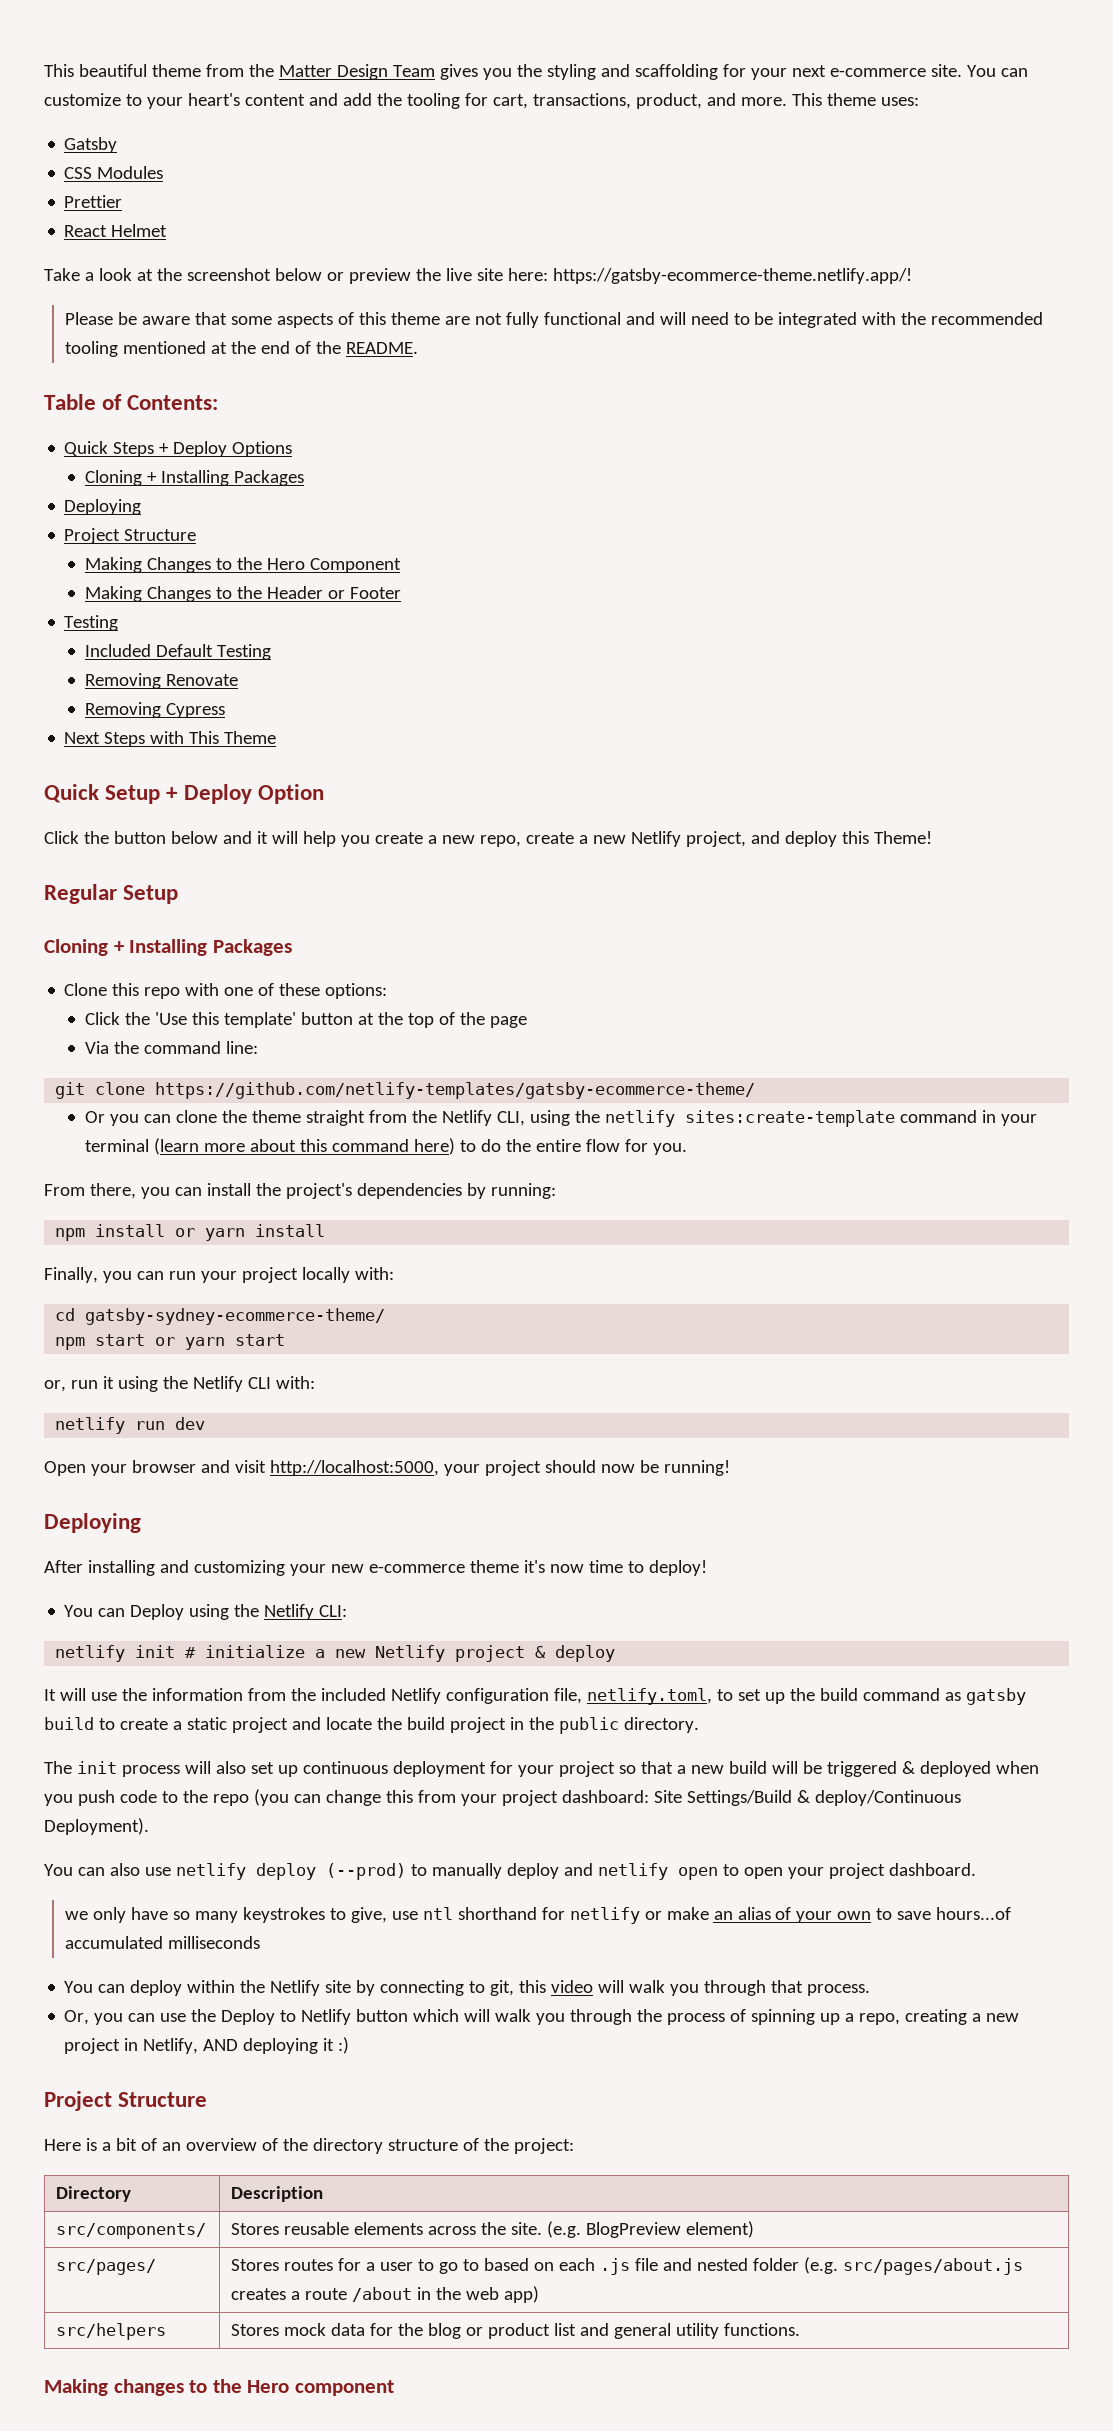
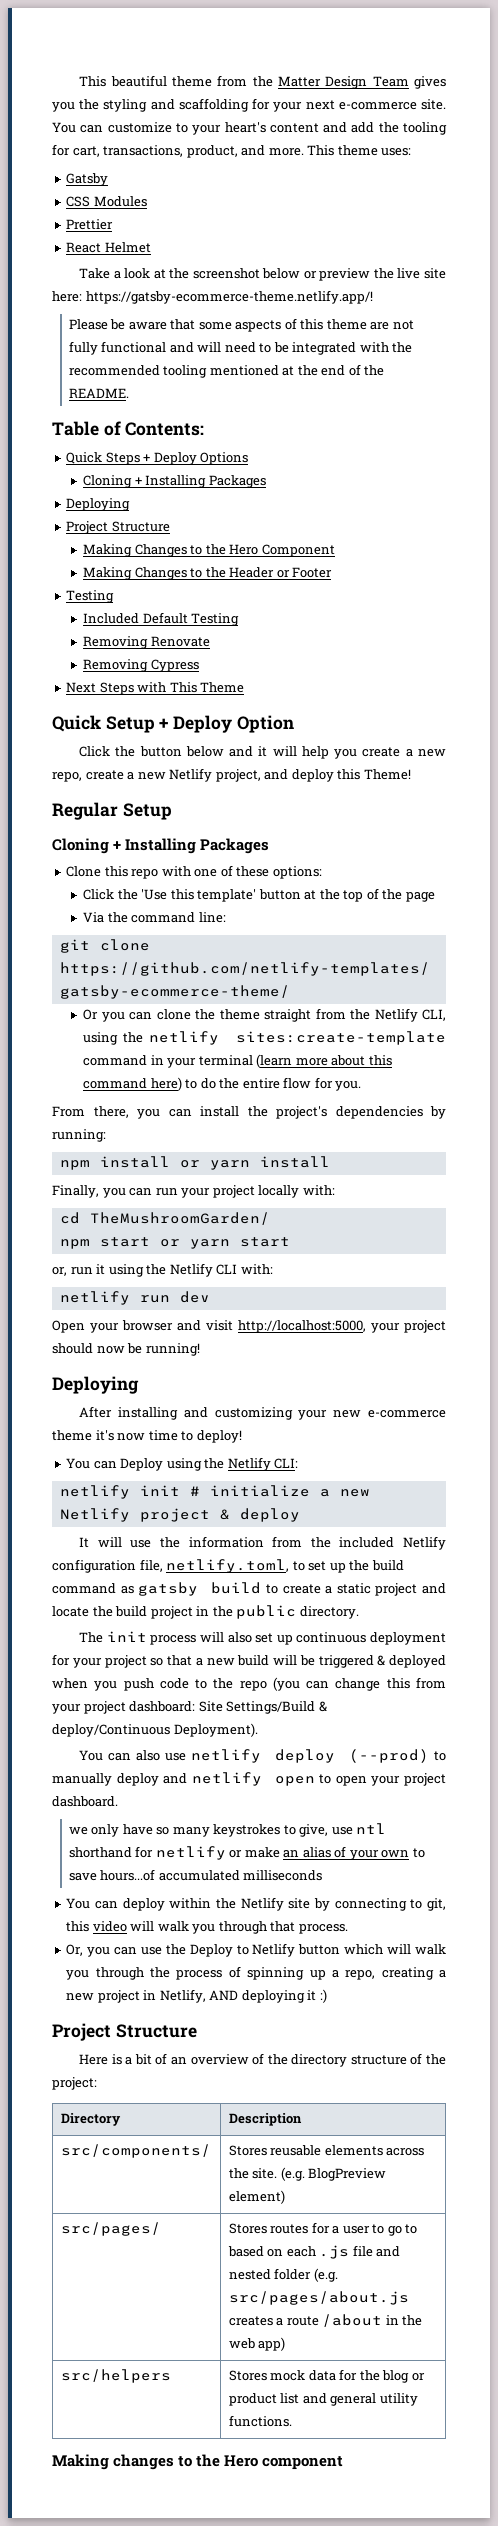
- cd gatsby-sydney-ecommerce-theme/
+ cd TheMushroomGarden/

